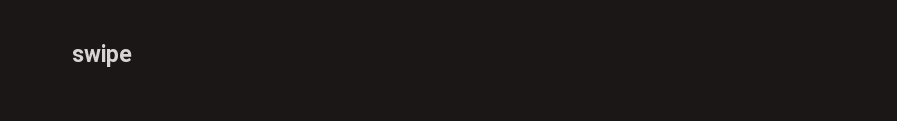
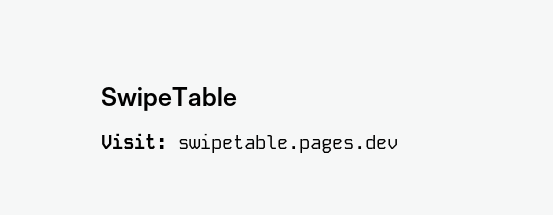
- swipe
+ SwipeTable
+ Visit: swipetable.pages.dev

